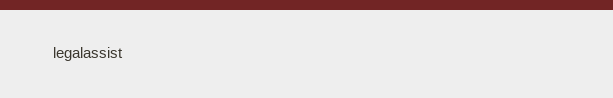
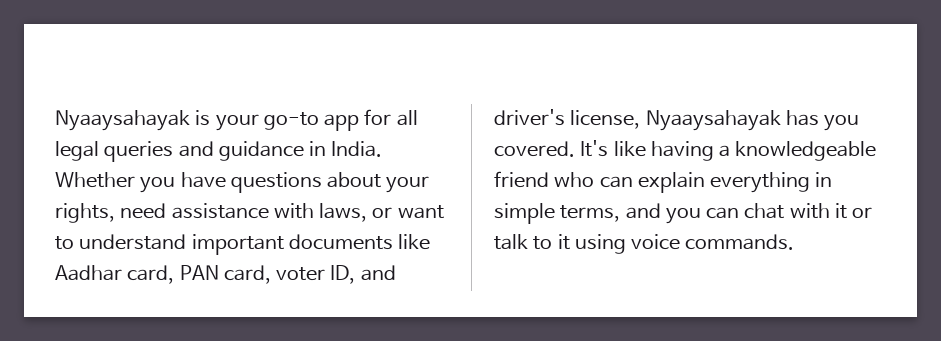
- legalassist
+ Nyaaysahayak is your go-to app for all legal queries and guidance in India. Whether you have questions about your rights, need assistance with laws, or want to understand important documents like Aadhar card, PAN card, voter ID, and driver's license, Nyaaysahayak has you covered. It's like having a knowledgeable friend who can explain everything in simple terms, and you can chat with it or talk to it using voice commands.

